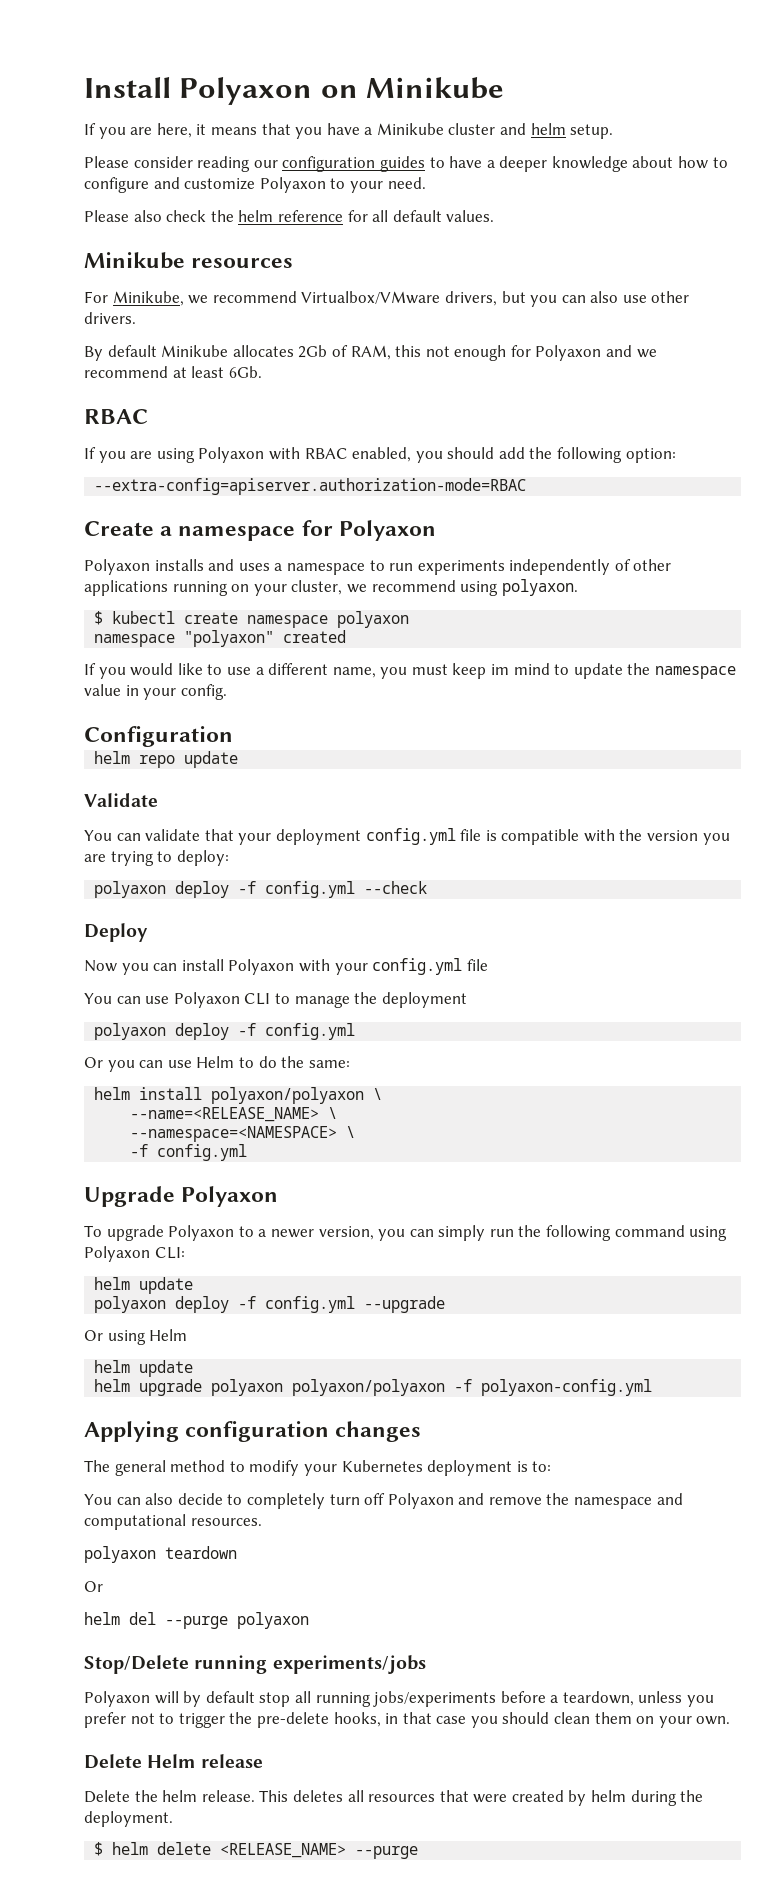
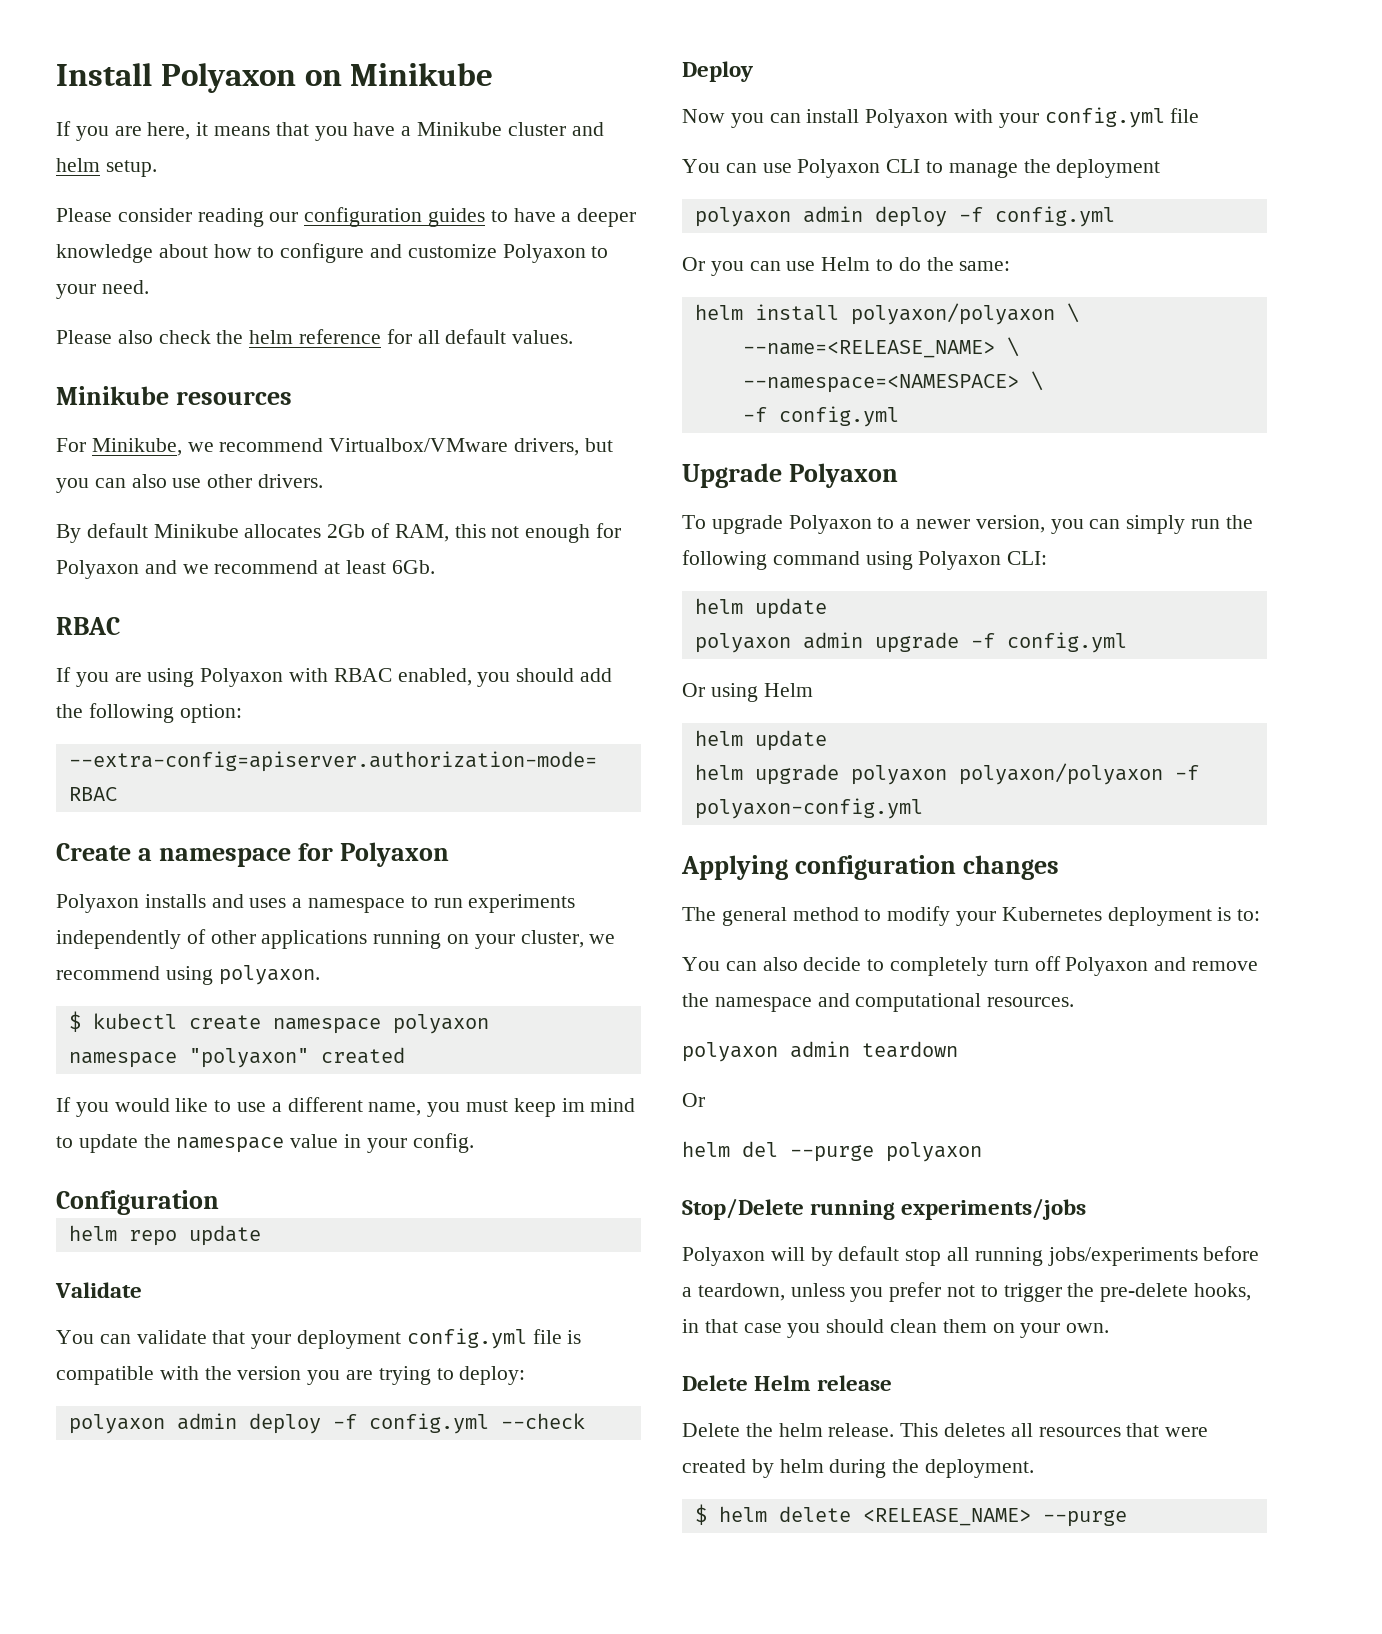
- polyaxon deploy -f config.yml --check
+ polyaxon admin deploy -f config.yml --check
  You can use Polyaxon CLI to manage the deployment
- polyaxon deploy -f config.yml
+ polyaxon admin deploy -f config.yml
- polyaxon deploy -f config.yml --upgrade
+ polyaxon admin upgrade -f config.yml
- polyaxon teardown
+ polyaxon admin teardown

